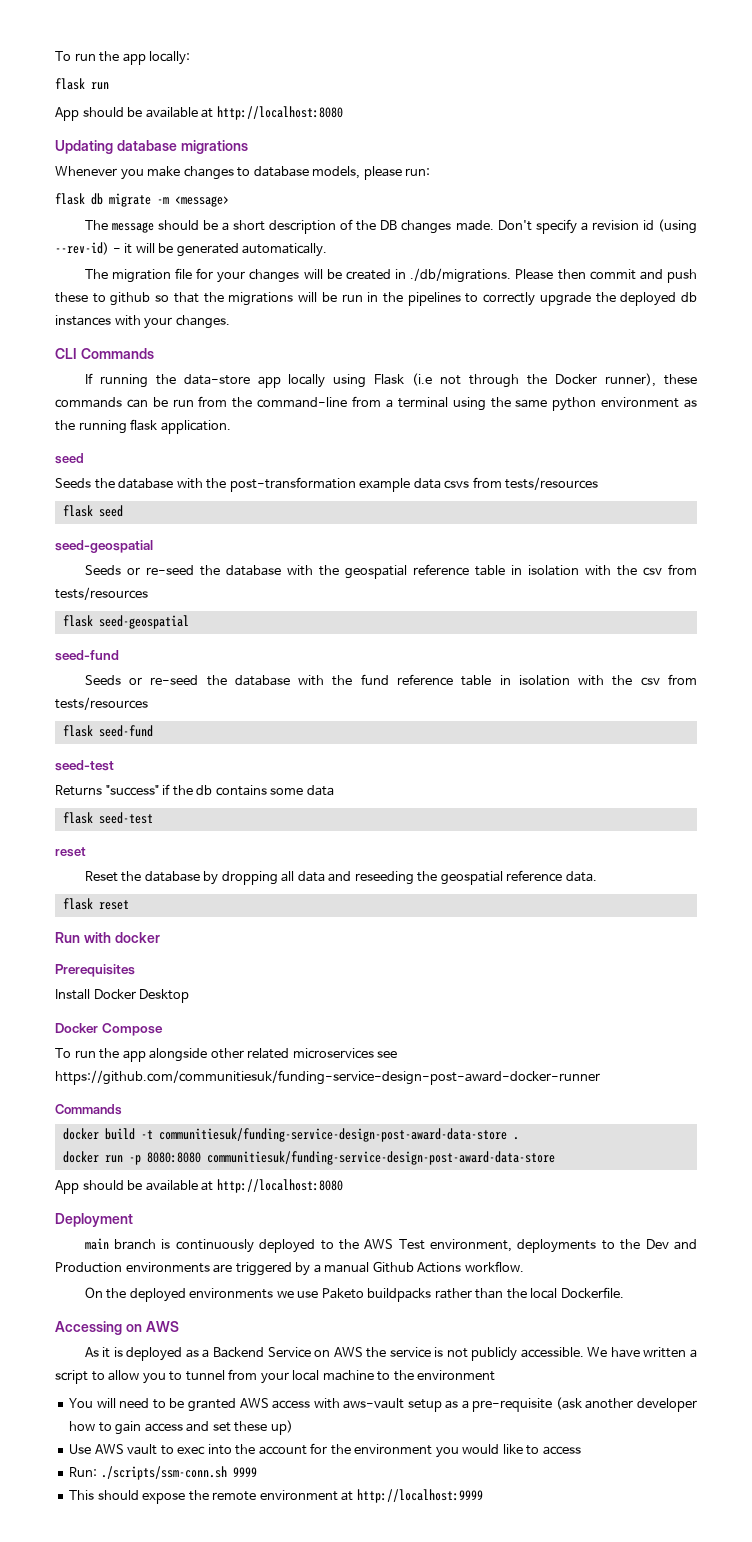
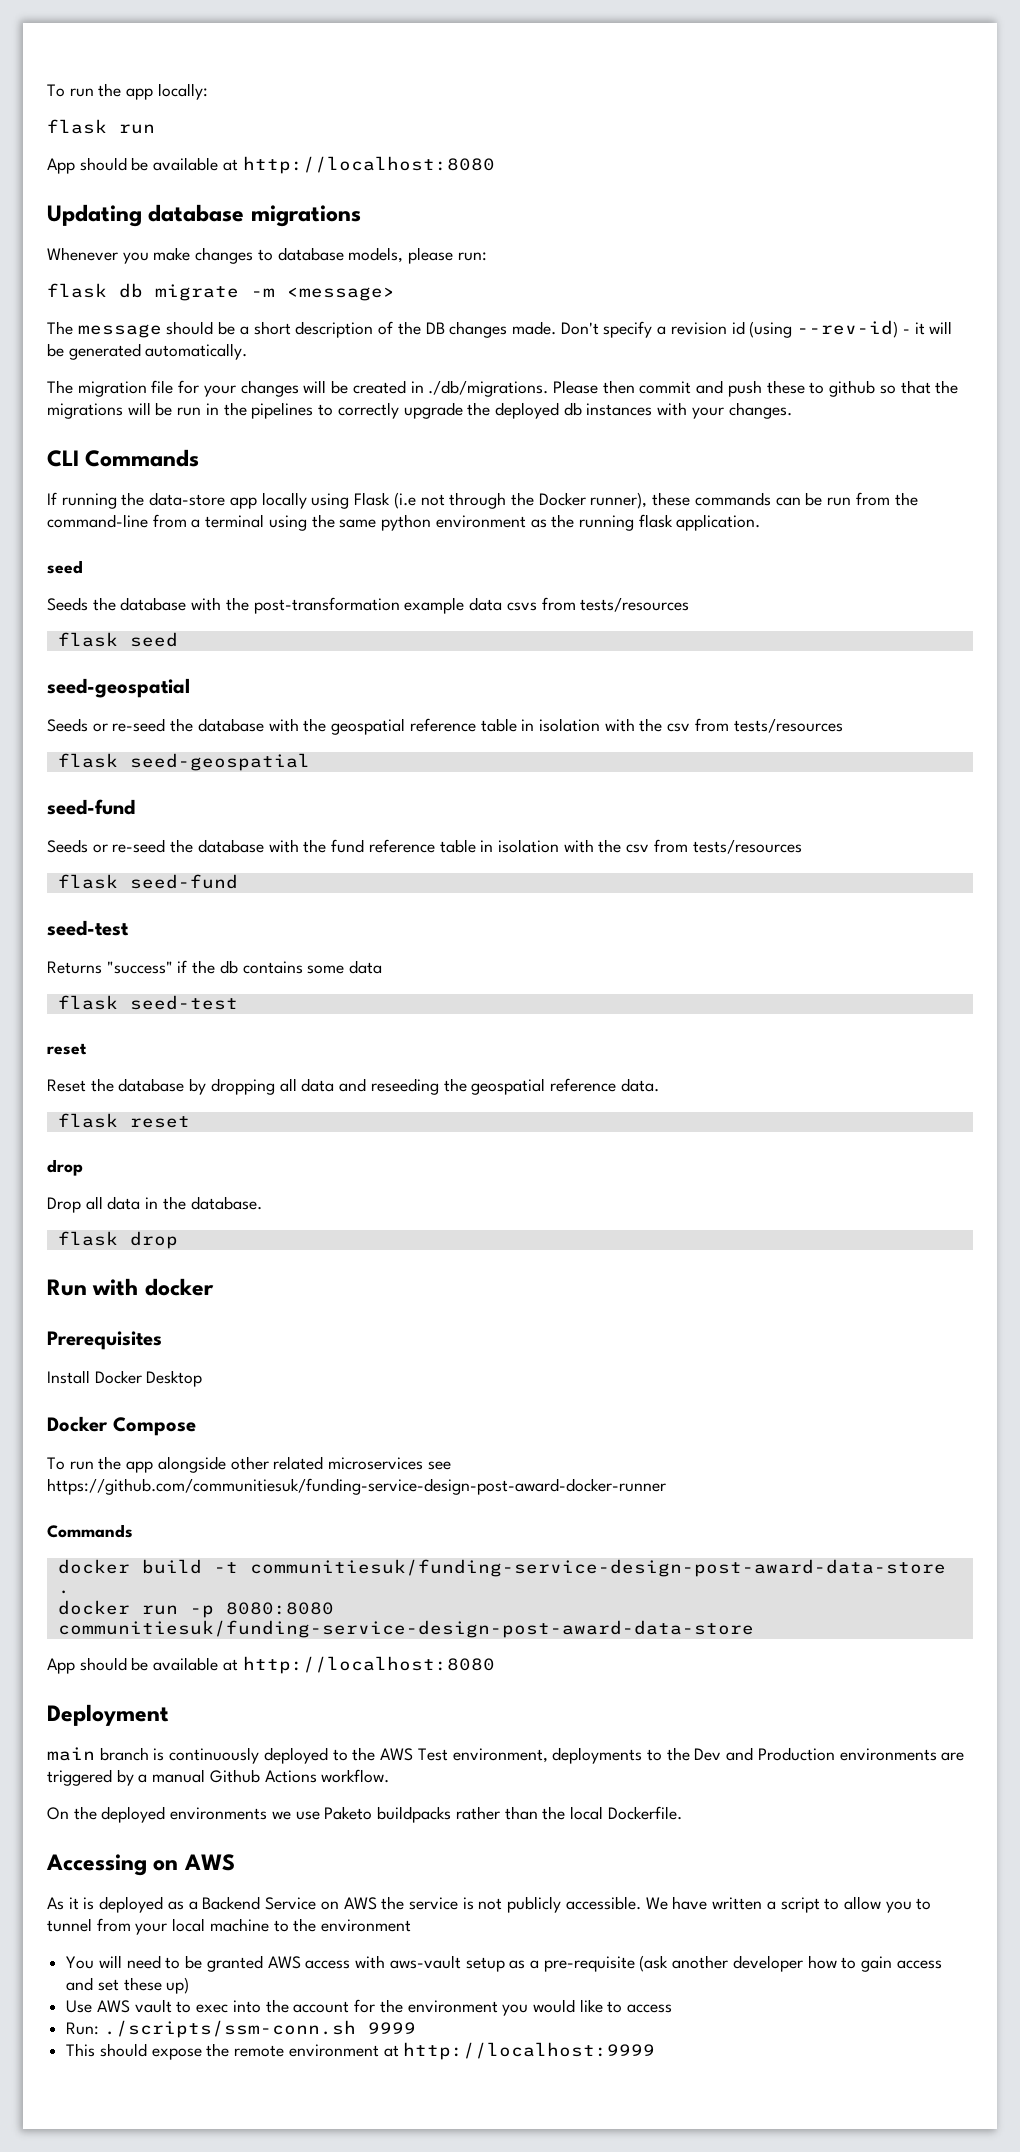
  flask reset
+ drop
+ Drop all data in the database.
+ flask drop

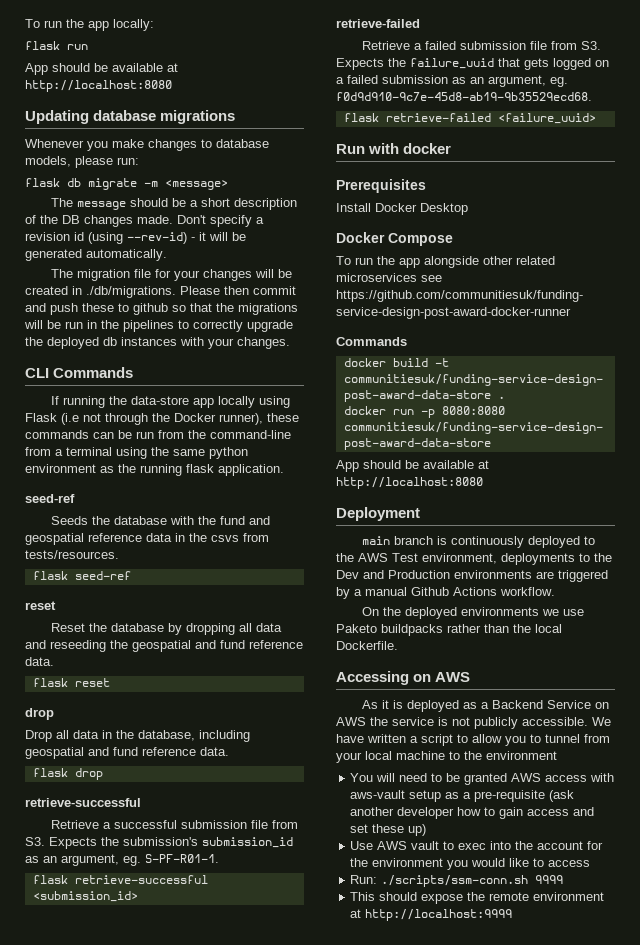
  If running the data-store app locally using Flask (i.e not through the Docker runner), these commands can be run from the command-line from a terminal using the same python environment as the running flask application.
- seed
+ seed-ref
- Seeds the database with the post-transformation example data csvs from tests/resources
- flask seed
- seed-geospatial
- Seeds or re-seed the database with the geospatial reference table in isolation with the csv from tests/resources
- flask seed-geospatial
- seed-fund
- Seeds or re-seed the database with the fund reference table in isolation with the csv from tests/resources
- flask seed-fund
- seed-test
- Returns "success" if the db contains some data
- flask seed-test
+ Seeds the database with the fund and geospatial reference data in the csvs from tests/resources.
+ flask seed-ref
- Reset the database by dropping all data and reseeding the geospatial reference data.
+ Reset the database by dropping all data and reseeding the geospatial and fund reference data.
- Drop all data in the database.
+ Drop all data in the database, including geospatial and fund reference data.
  flask drop
+ retrieve-successful
+ Retrieve a successful submission file from S3. Expects the submission's submission_id as an argument, eg. S-PF-R01-1.
+ flask retrieve-successful <submission_id>
+ retrieve-failed
+ Retrieve a failed submission file from S3. Expects the failure_uuid that gets logged on a failed submission as an argument, eg. f0d9d910-9c7e-45d8-ab19-9b35529ecd68.
+ flask retrieve-failed <failure_uuid>

